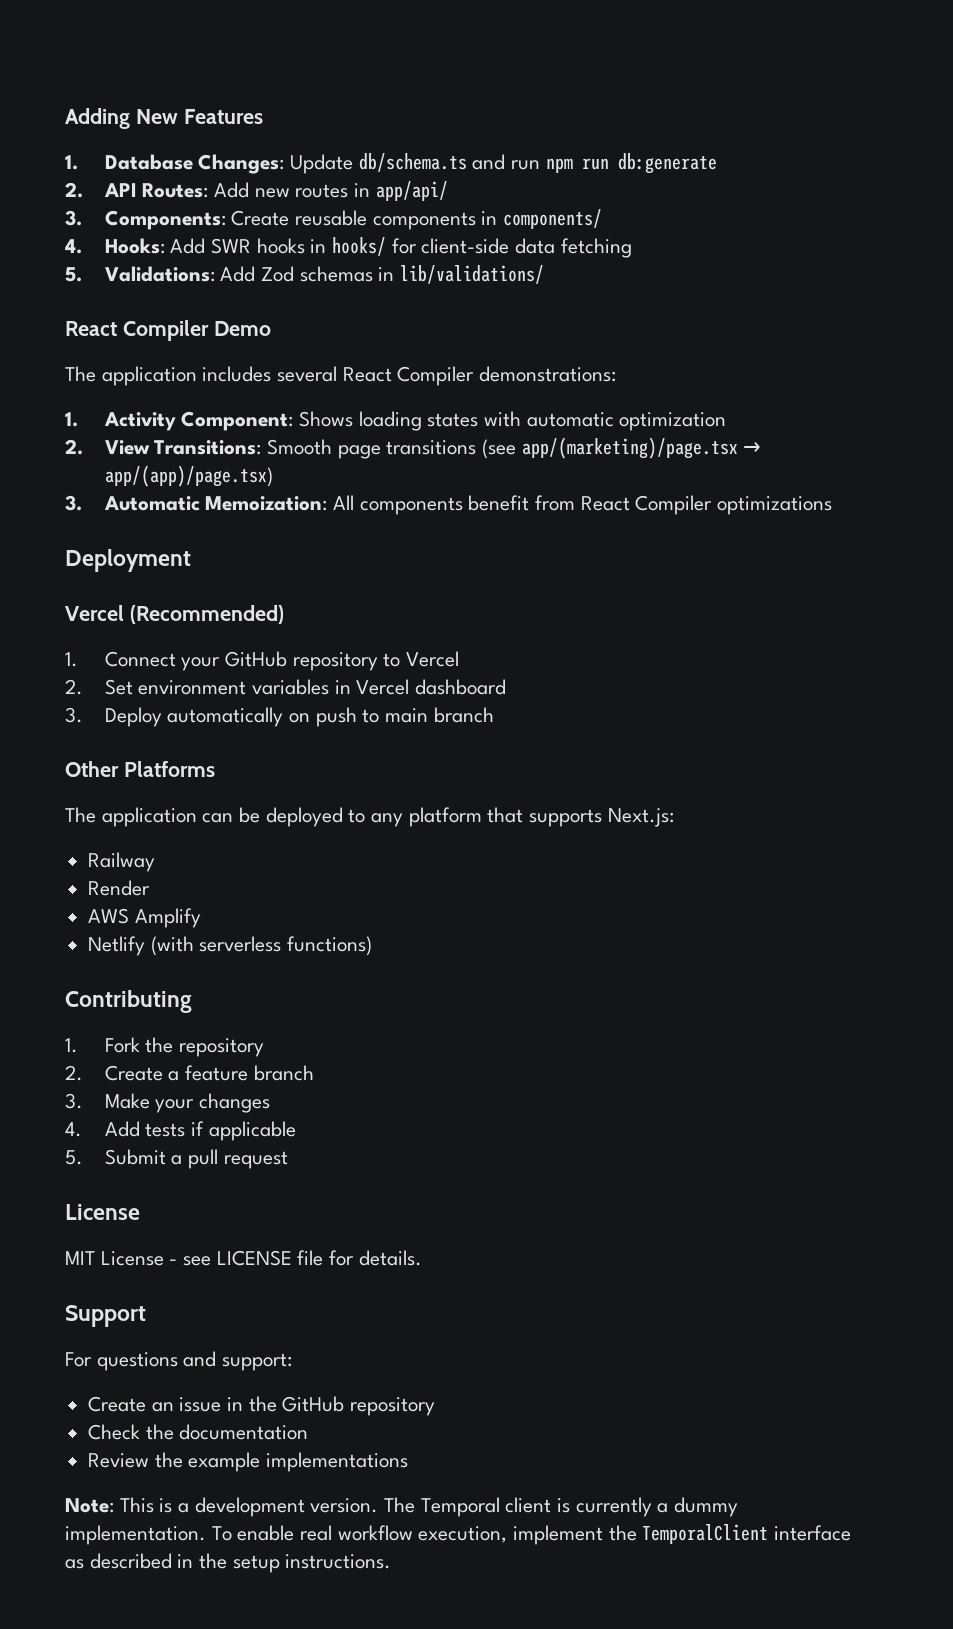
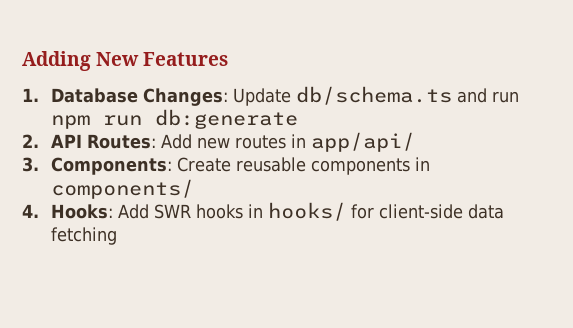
- 5. Validations: Add Zod schemas in lib/validations/
- React Compiler Demo
- The application includes several React Compiler demonstrations:
- 1. Activity Component: Shows loading states with automatic optimization
- 2. View Transitions: Smooth page transitions (see app/(marketing)/page.tsx → app/(app)/page.tsx)
- 3. Automatic Memoization: All components benefit from React Compiler optimizations
- Deployment
- Vercel (Recommended)
- 1. Connect your GitHub repository to Vercel
- 2. Set environment variables in Vercel dashboard
- 3. Deploy automatically on push to main branch
- Other Platforms
- The application can be deployed to any platform that supports Next.js:
- Railway
- Render
- AWS Amplify
- Netlify (with serverless functions)
- Contributing
- 1. Fork the repository
- 2. Create a feature branch
- 3. Make your changes
- 4. Add tests if applicable
- 5. Submit a pull request
- License
- MIT License - see LICENSE file for details.
- Support
- For questions and support:
- Create an issue in the GitHub repository
- Check the documentation
- Review the example implementations
- Note: This is a development version. The Temporal client is currently a dummy implementation. To enable real workflow execution, implement the TemporalClient interface as described in the setup instructions.

